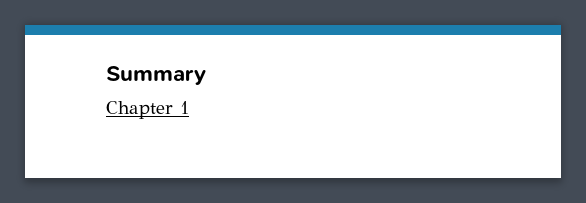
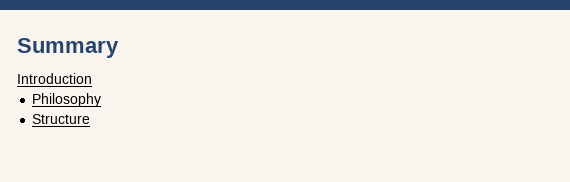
- Chapter 1
+ Introduction
+ Philosophy
+ Structure

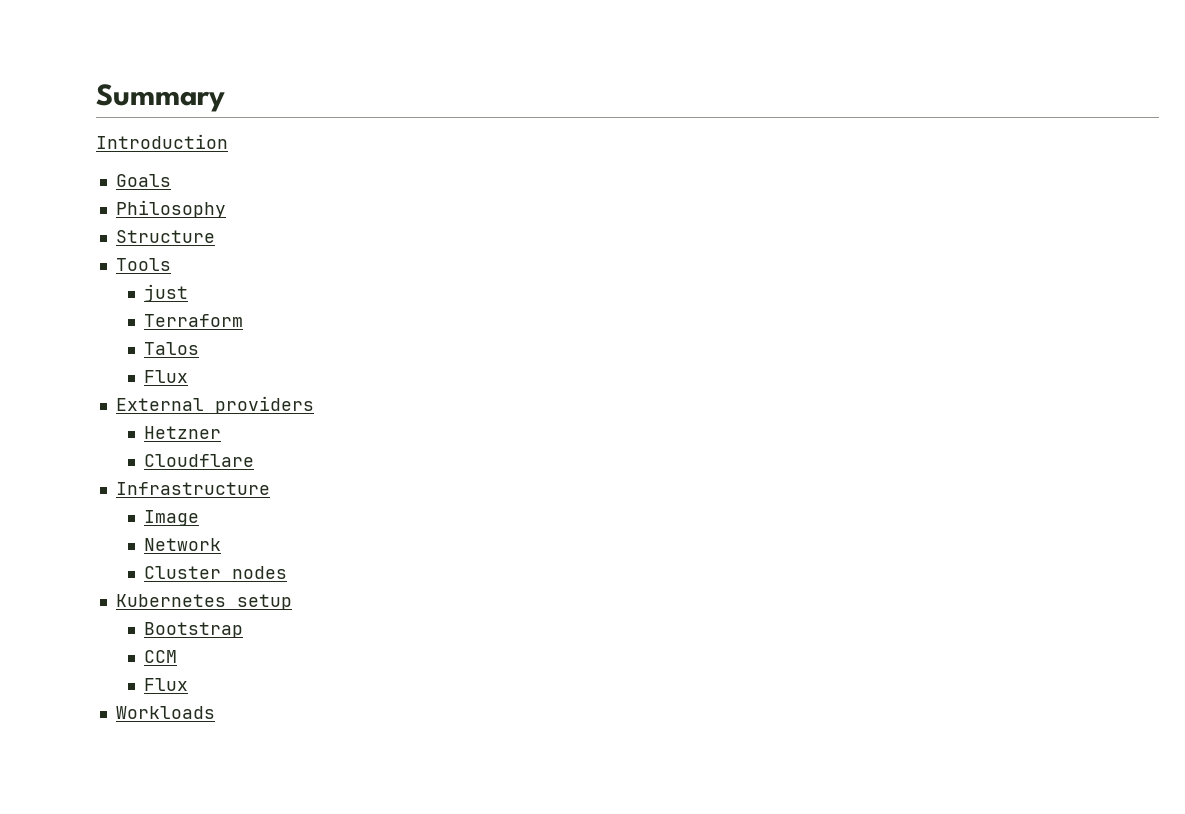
+ Goals
+ Tools
+ just
+ Terraform
+ Talos
+ Flux
+ External providers
+ Hetzner
+ Cloudflare
+ Infrastructure
+ Image
+ Network
+ Cluster nodes
+ Kubernetes setup
+ Bootstrap
+ CCM
+ Flux
+ Workloads

